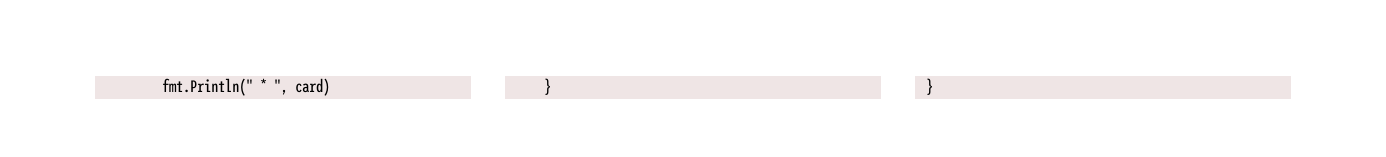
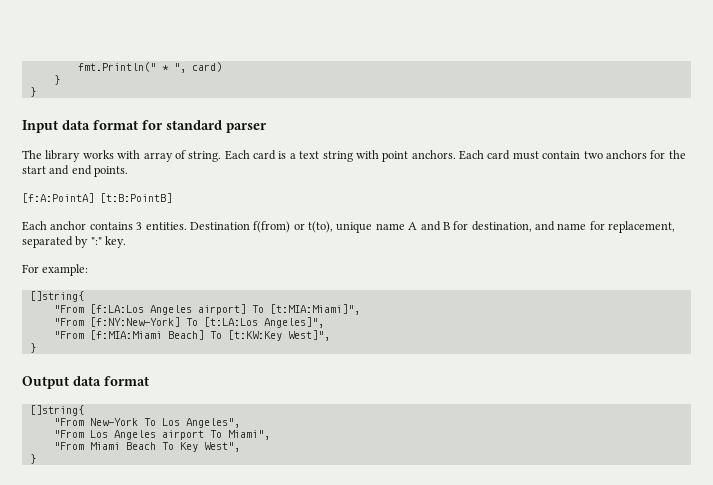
+ Input data format for standard parser
+ The library works with array of string. Each card is a text string with point anchors. Each card must contain two anchors for the start and end points.
+ [f:A:PointА] [t:B:PointB]
+ Each anchor contains 3 entities. Destination f(from) or t(to), unique name A and B for destination, and name for replacement, separated by ":" key.
+ For example:
+ []string{
+ "From [f:LA:Los Angeles airport] To [t:MIA:Miami]",
+ "From [f:NY:New-York] To [t:LA:Los Angeles]",
+ "From [f:MIA:Miami Beach] To [t:KW:Key West]",
+ }
+ Output data format
+ []string{
+ "From New-York To Los Angeles",
+ "From Los Angeles airport To Miami",
+ "From Miami Beach To Key West",
+ }

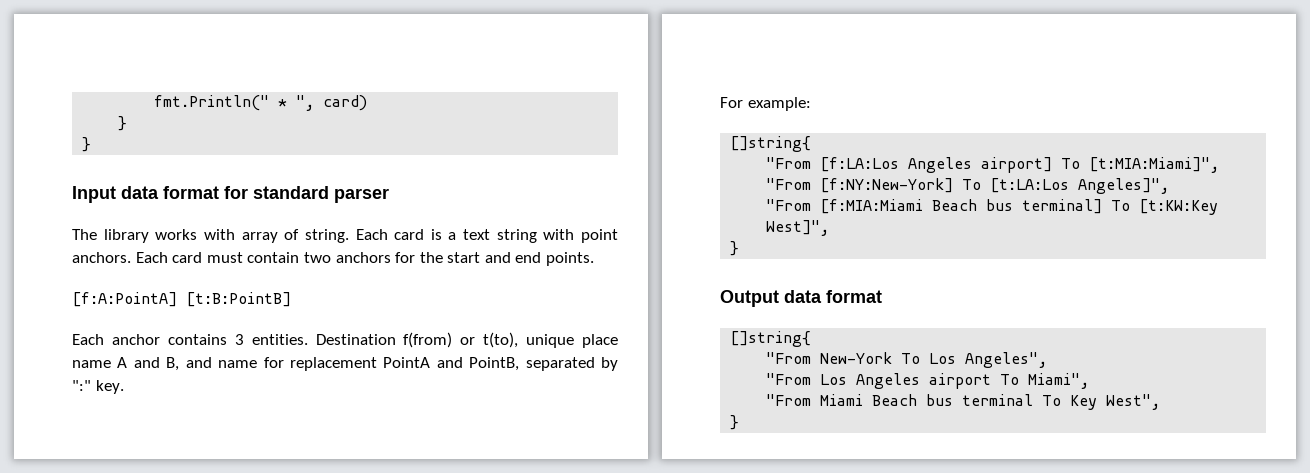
- Destination f(from) or t(to), unique name A and B for destination, and name for replacement, separated by ":" key.
+ Destination f(from) or t(to), unique place name A and B, and name for replacement PointА and PointB, separated by ":" key.
- "From [f:MIA:Miami Beach] To [t:KW:Key West]",
+ "From [f:MIA:Miami Beach bus terminal] To [t:KW:Key West]",
- "From Miami Beach To Key West",
+ "From Miami Beach bus terminal To Key West",

